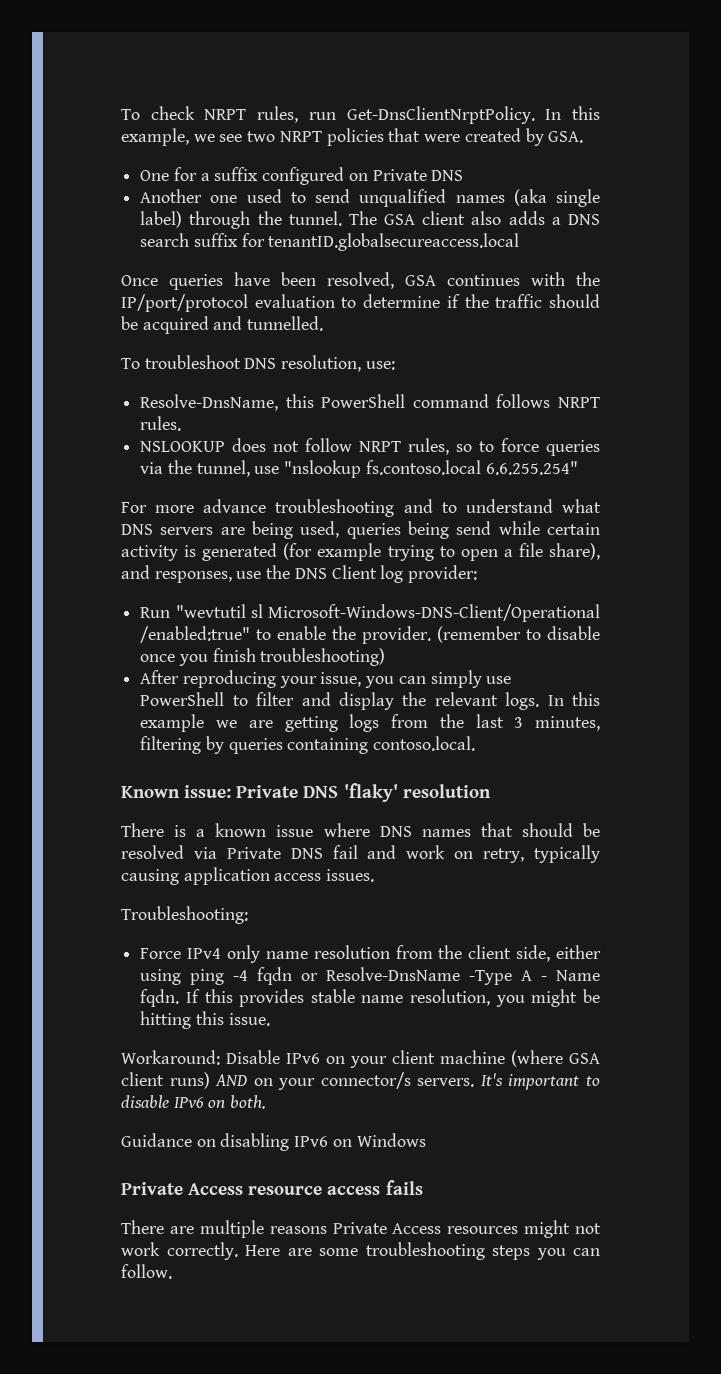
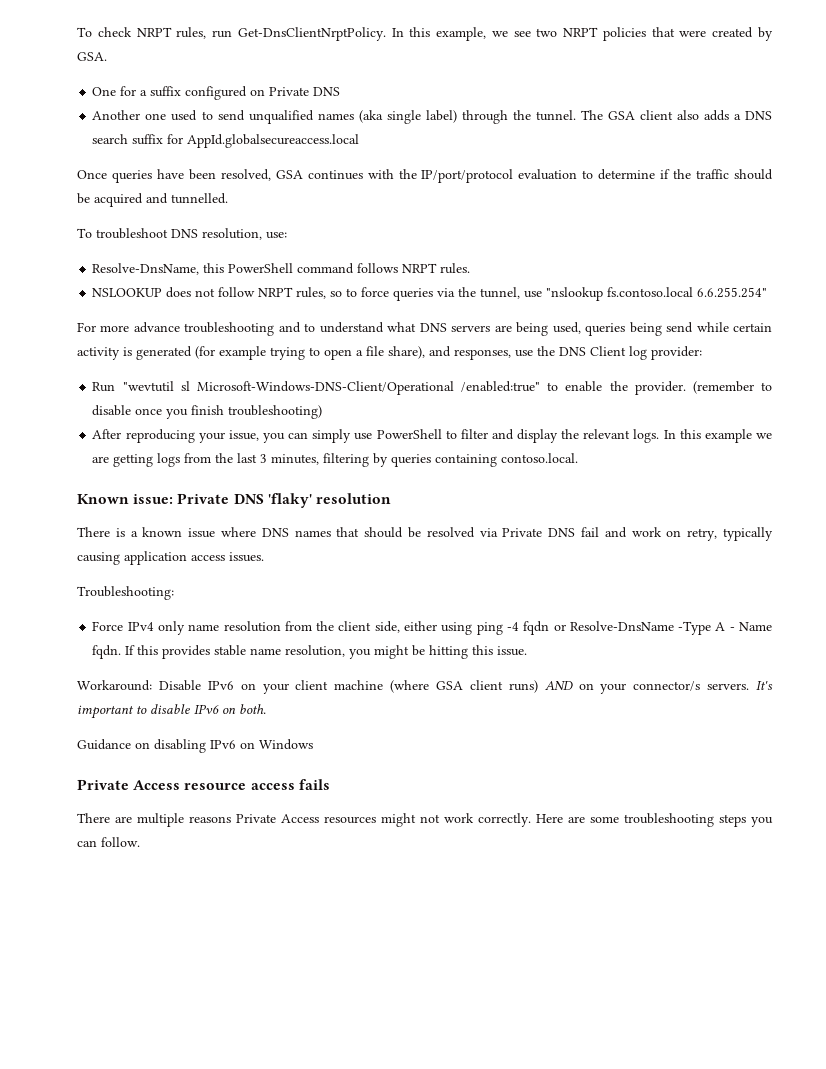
- The GSA client also adds a DNS search suffix for tenantID.globalsecureaccess.local
+ The GSA client also adds a DNS search suffix for AppId.globalsecureaccess.local

